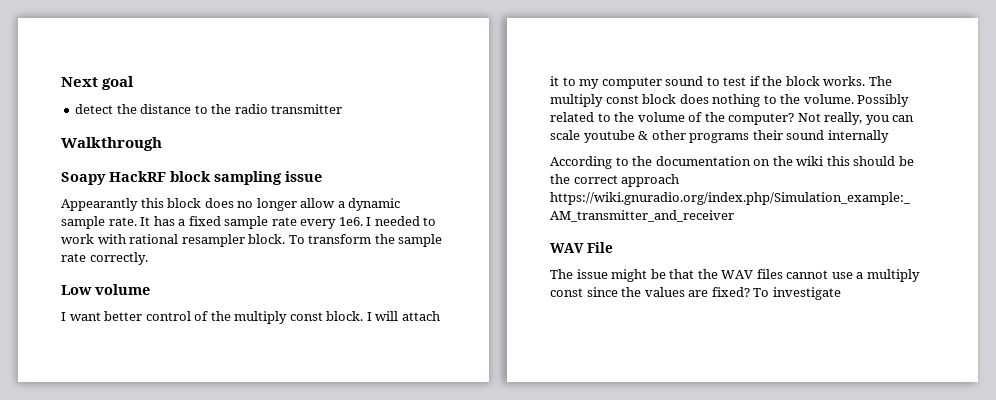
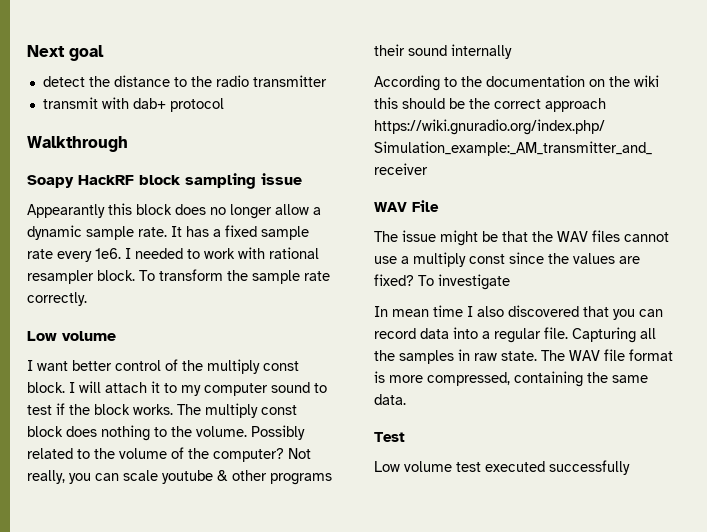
+ transmit with dab+ protocol
+ In mean time I also discovered that you can record data into a regular file. Capturing all the samples in raw state. The WAV file format is more compressed, containing the same data.
+ Test
+ Low volume test executed successfully

